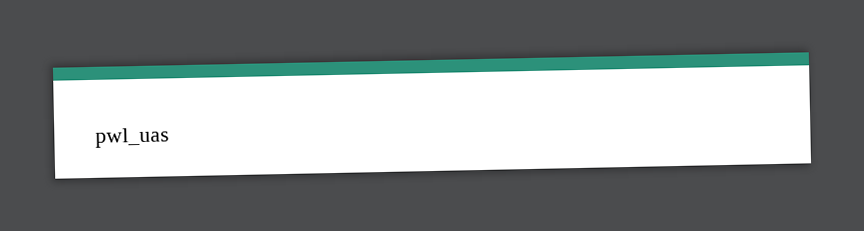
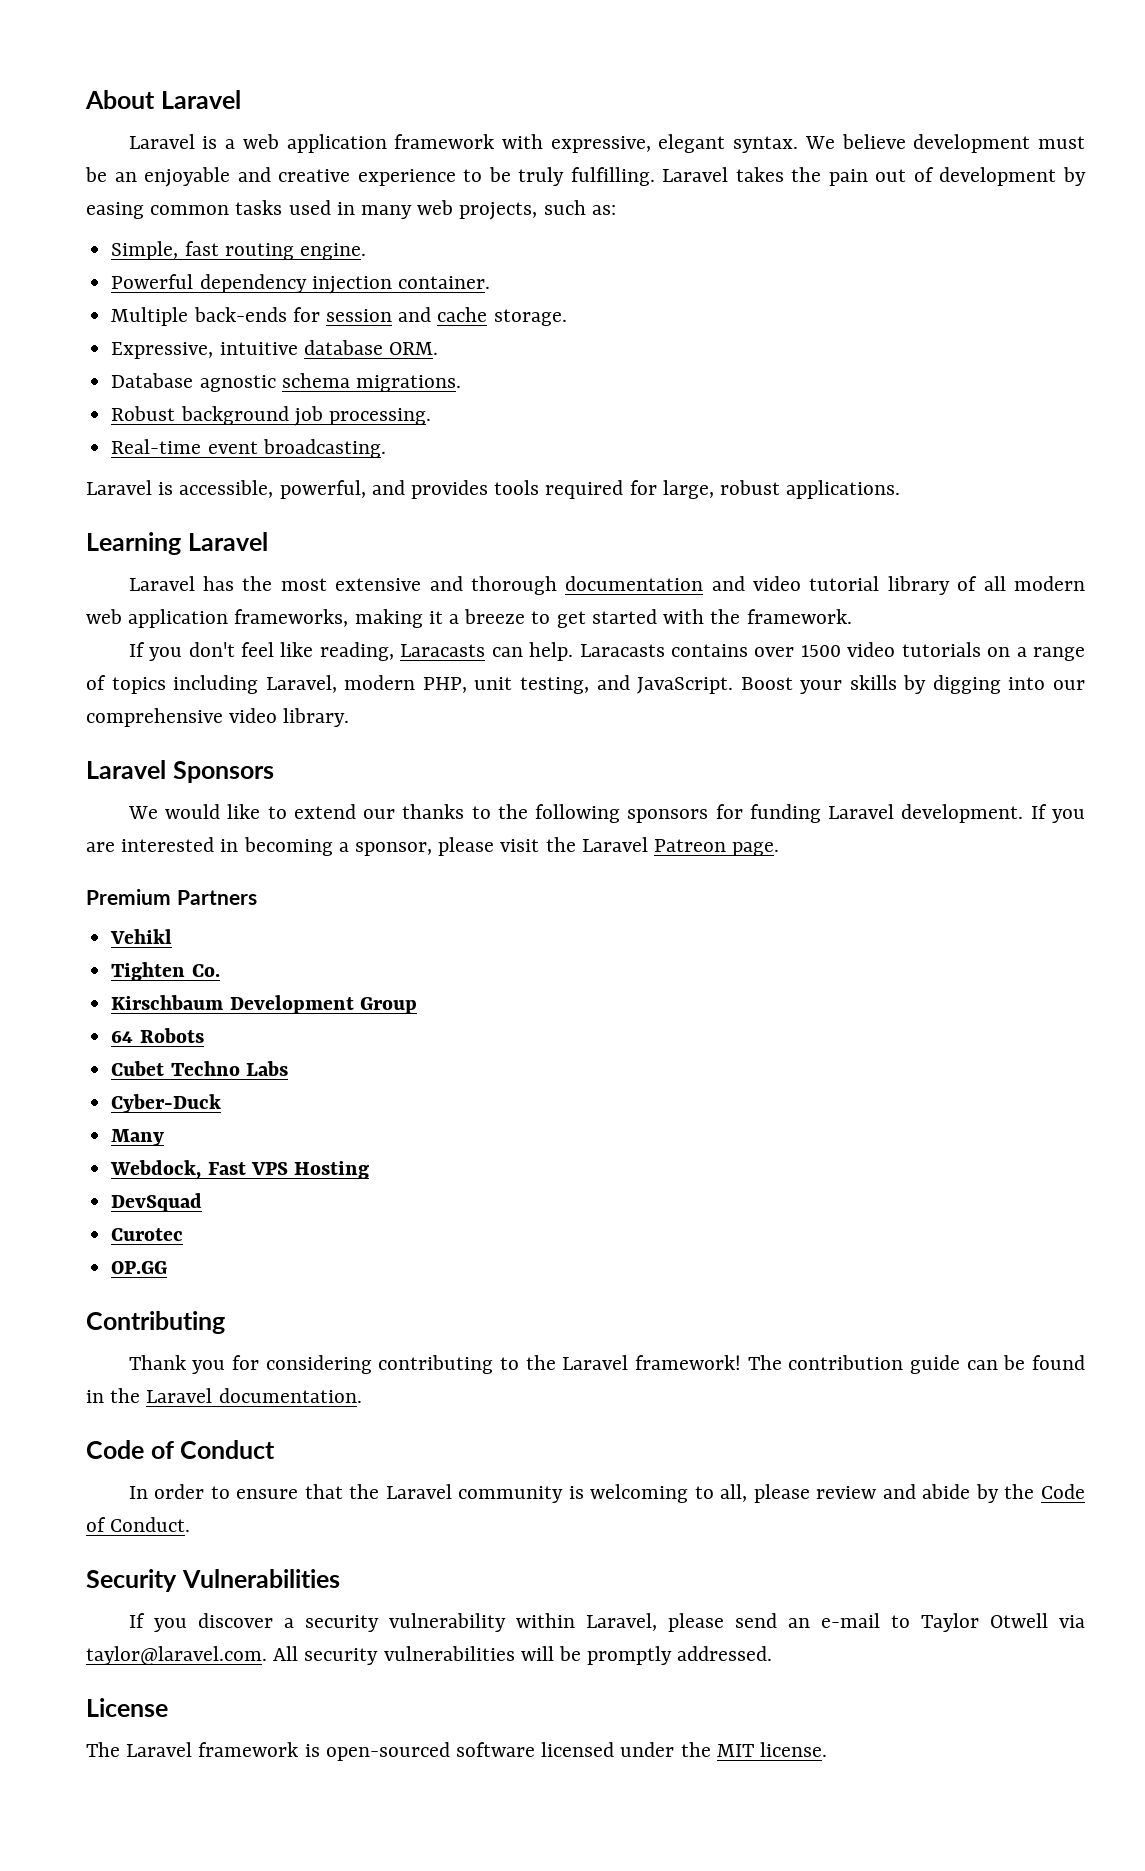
- pwl_uas
+ About Laravel
+ Laravel is a web application framework with expressive, elegant syntax. We believe development must be an enjoyable and creative experience to be truly fulfilling. Laravel takes the pain out of development by easing common tasks used in many web projects, such as:
+ Simple, fast routing engine.
+ Powerful dependency injection container.
+ Multiple back-ends for session and cache storage.
+ Expressive, intuitive database ORM.
+ Database agnostic schema migrations.
+ Robust background job processing.
+ Real-time event broadcasting.
+ Laravel is accessible, powerful, and provides tools required for large, robust applications.
+ Learning Laravel
+ Laravel has the most extensive and thorough documentation and video tutorial library of all modern web application frameworks, making it a breeze to get started with the framework.
+ If you don't feel like reading, Laracasts can help. Laracasts contains over 1500 video tutorials on a range of topics including Laravel, modern PHP, unit testing, and JavaScript. Boost your skills by digging into our comprehensive video library.
+ Laravel Sponsors
+ We would like to extend our thanks to the following sponsors for funding Laravel development. If you are interested in becoming a sponsor, please visit the Laravel Patreon page.
+ Premium Partners
+ Vehikl
+ Tighten Co.
+ Kirschbaum Development Group
+ 64 Robots
+ Cubet Techno Labs
+ Cyber-Duck
+ Many
+ Webdock, Fast VPS Hosting
+ DevSquad
+ Curotec
+ OP.GG
+ Contributing
+ Thank you for considering contributing to the Laravel framework! The contribution guide can be found in the Laravel documentation.
+ Code of Conduct
+ In order to ensure that the Laravel community is welcoming to all, please review and abide by the Code of Conduct.
+ Security Vulnerabilities
+ If you discover a security vulnerability within Laravel, please send an e-mail to Taylor Otwell via taylor@laravel.com. All security vulnerabilities will be promptly addressed.
+ License
+ The Laravel framework is open-sourced software licensed under the MIT license.

